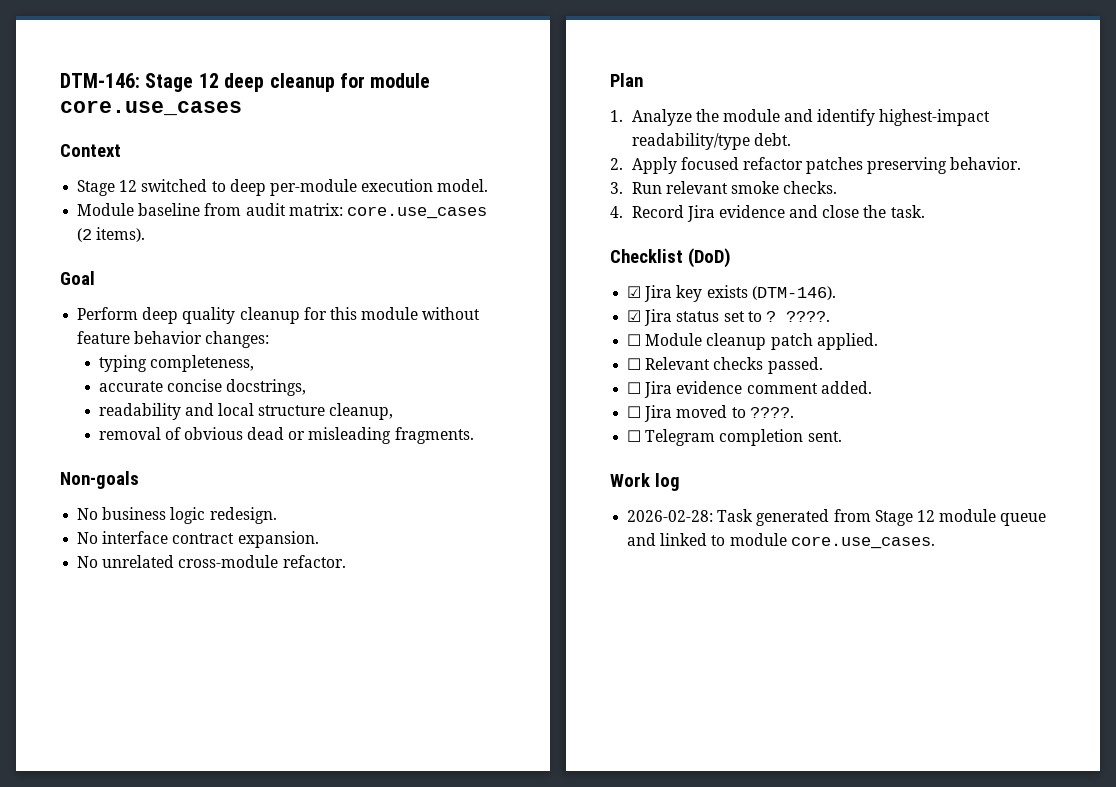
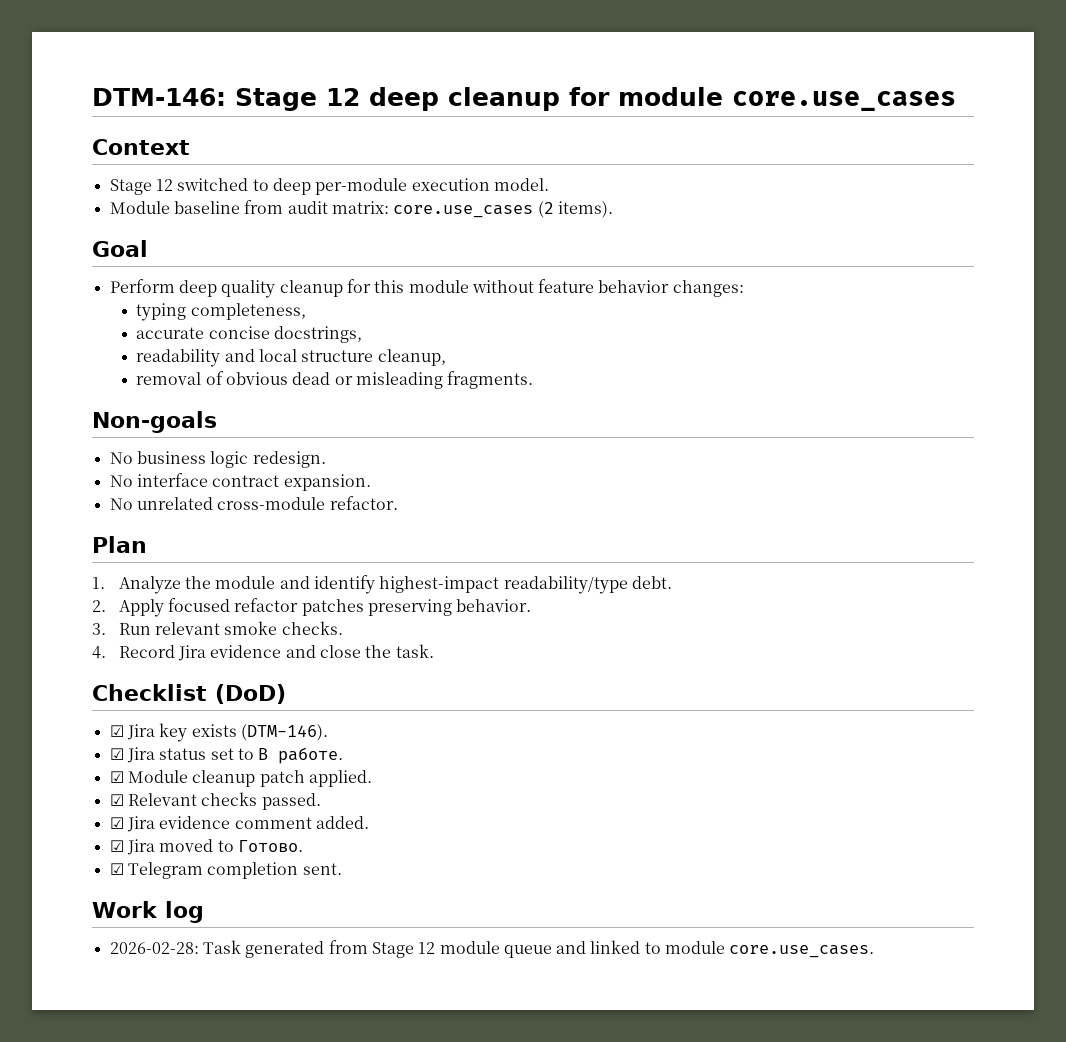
- ☑ Jira status set to ? ????.
- ☐ Module cleanup patch applied.
+ ☑ Jira status set to В работе.
+ ☑ Module cleanup patch applied.
- ☐ Relevant checks passed.
+ ☑ Relevant checks passed.
- ☐ Jira evidence comment added.
+ ☑ Jira evidence comment added.
- ☐ Jira moved to ????.
- ☐ Telegram completion sent.
+ ☑ Jira moved to Готово.
+ ☑ Telegram completion sent.

